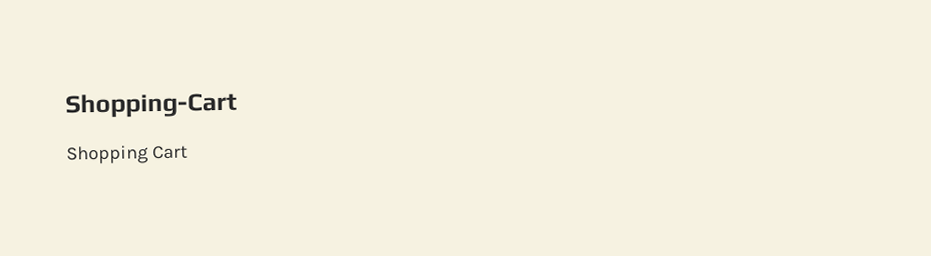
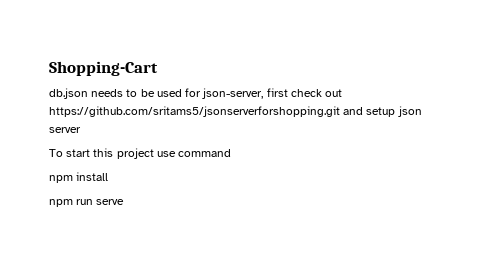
- Shopping Cart
+ db.json needs to be used for json-server, first check out https://github.com/sritams5/jsonserverforshopping.git and setup json server
+ To start this project use command
+ npm install
+ npm run serve

